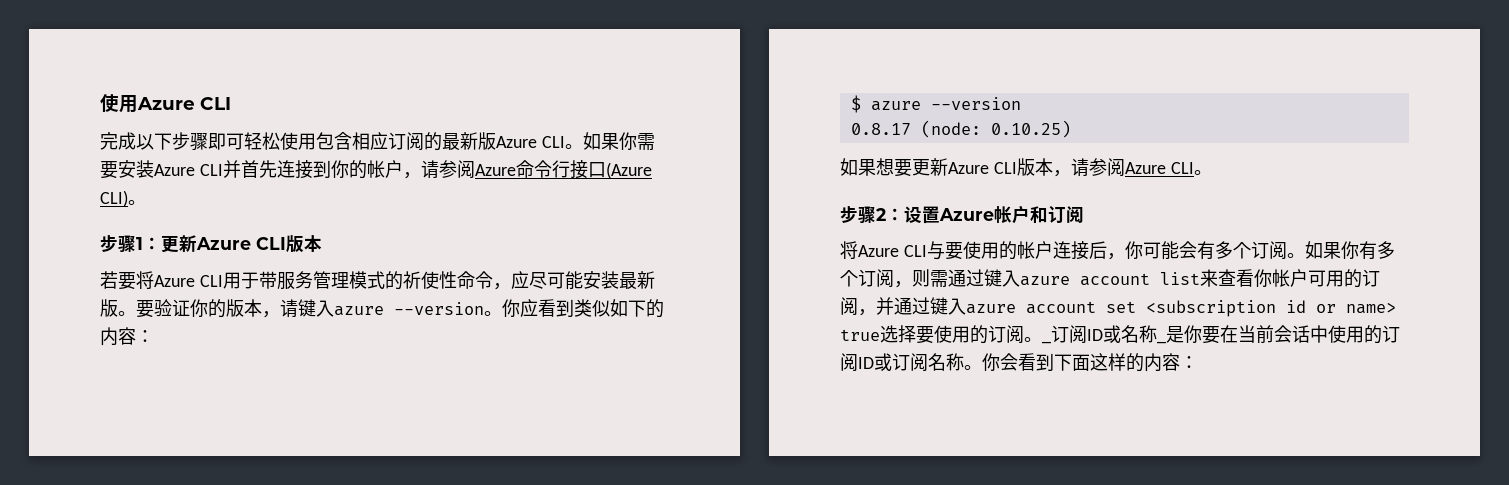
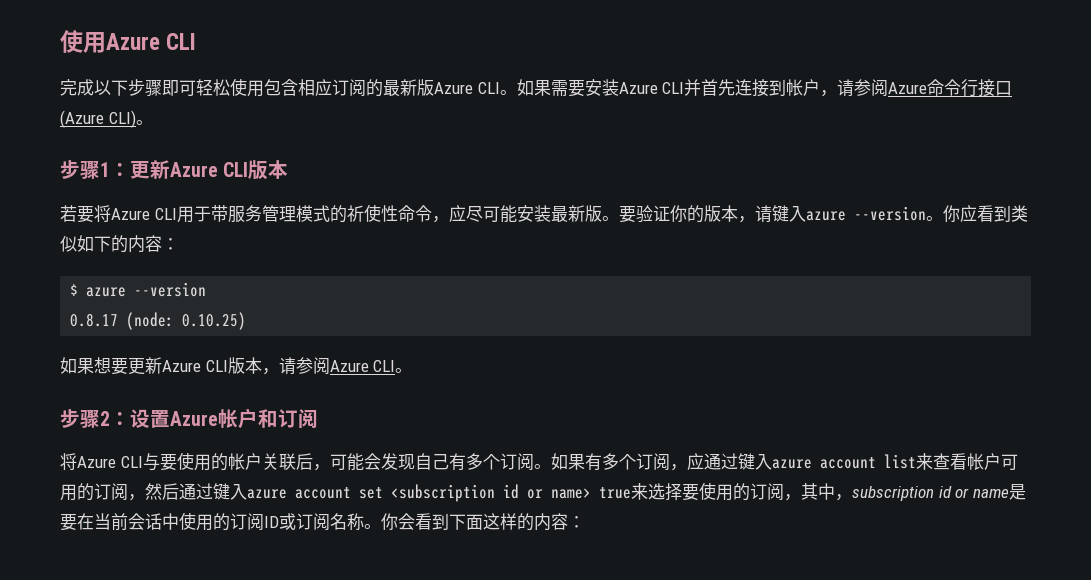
- 如果你需要安装Azure CLI并首先连接到你的帐户，请参阅Azure命令行接口(Azure CLI)。
+ 如果需要安装Azure CLI并首先连接到帐户，请参阅Azure命令行接口(Azure CLI)。
- 将Azure CLI与要使用的帐户连接后，你可能会有多个订阅。
+ 将Azure CLI与要使用的帐户关联后，可能会发现自己有多个订阅。
- 如果你有多个订阅，则需通过键入azure account list来查看你帐户可用的订阅，并通过键入azure account set <subscription id or name> true选择要使用的订阅。_订阅ID或名称_是你要在当前会话中使用的订阅ID或订阅名称。
+ 如果有多个订阅，应通过键入azure account list来查看帐户可用的订阅，然后通过键入azure account set <subscription id or name> true来选择要使用的订阅，其中，subscription id or name是要在当前会话中使用的订阅ID或订阅名称。

